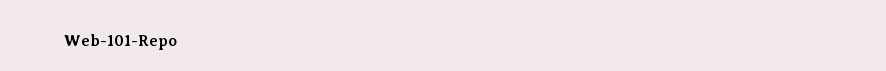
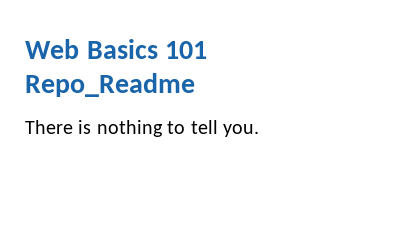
- Web-101-Repo
+ Web Basics 101 Repo_Readme
+ There is nothing to tell you.

